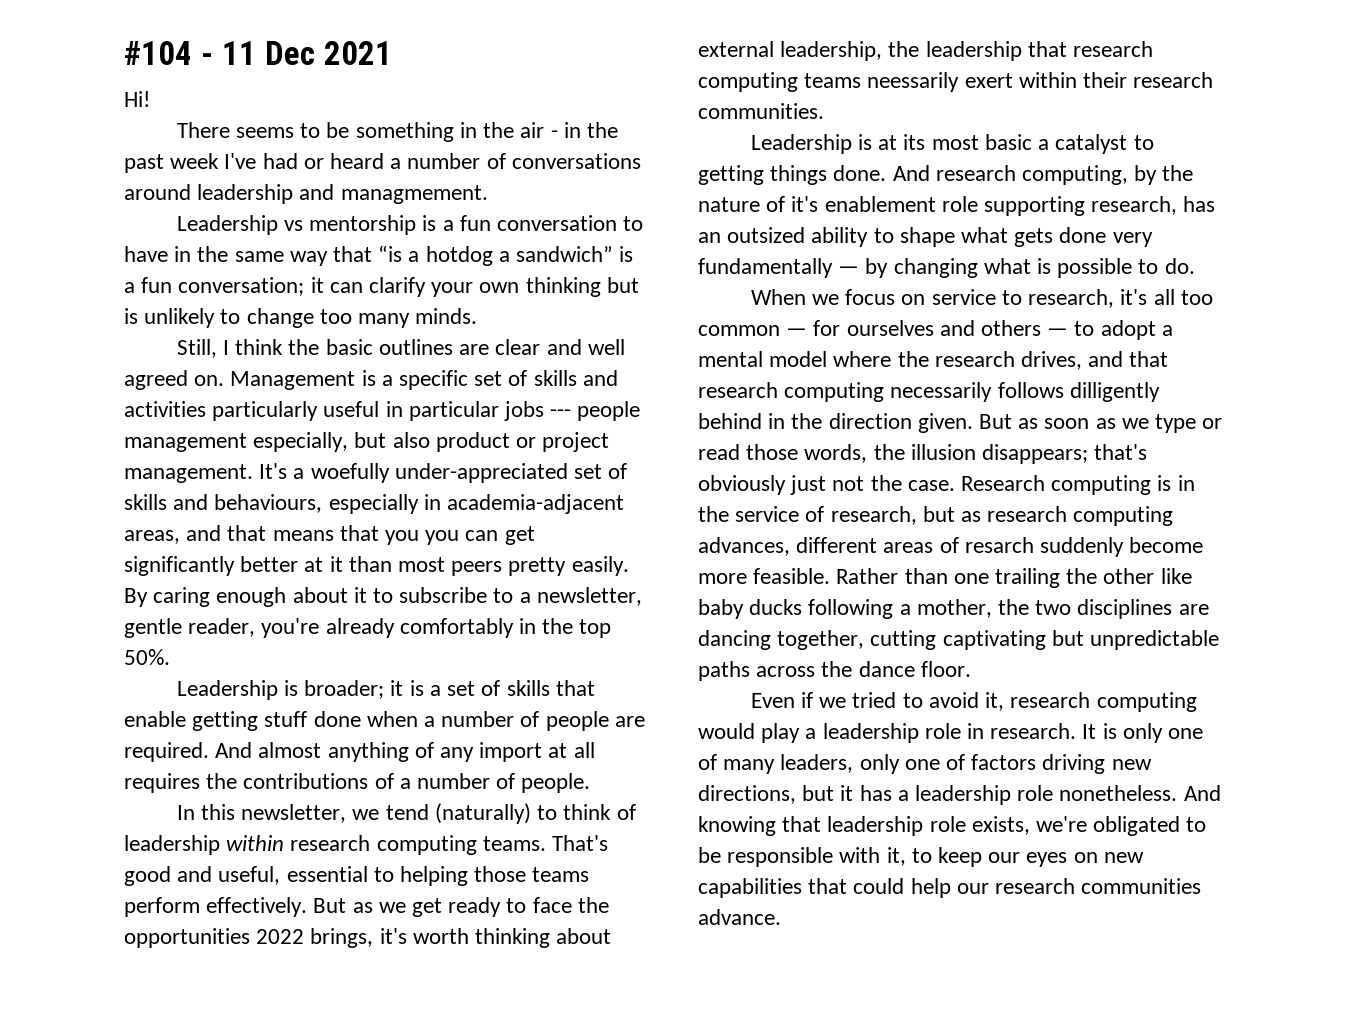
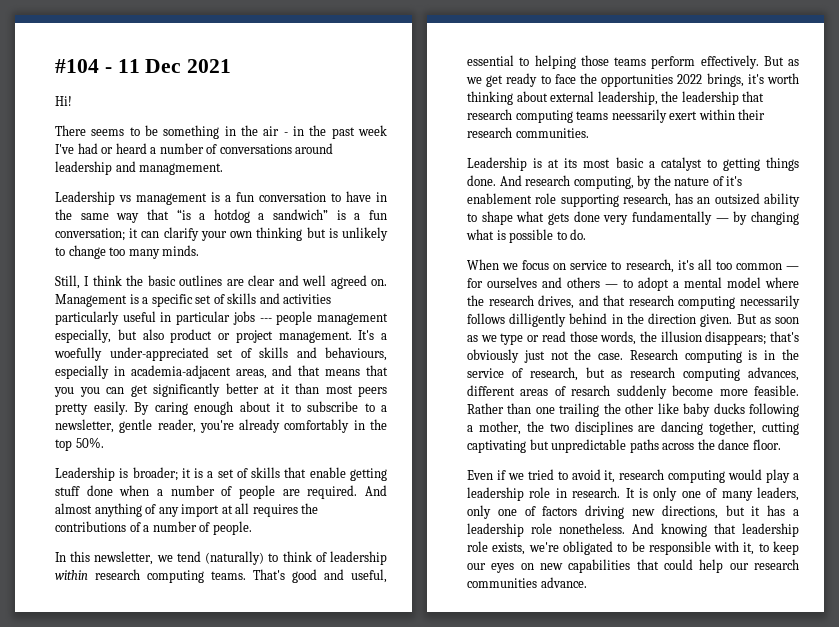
- Leadership vs mentorship is a fun conversation to have in the same way that “is a hotdog a sandwich” is a fun conversation; it can clarify your own thinking but is unlikely to change too many minds.
+ Leadership vs management is a fun conversation to have in the same way that “is a hotdog a sandwich” is a fun conversation; it can clarify your own thinking but is unlikely to change too many minds.

